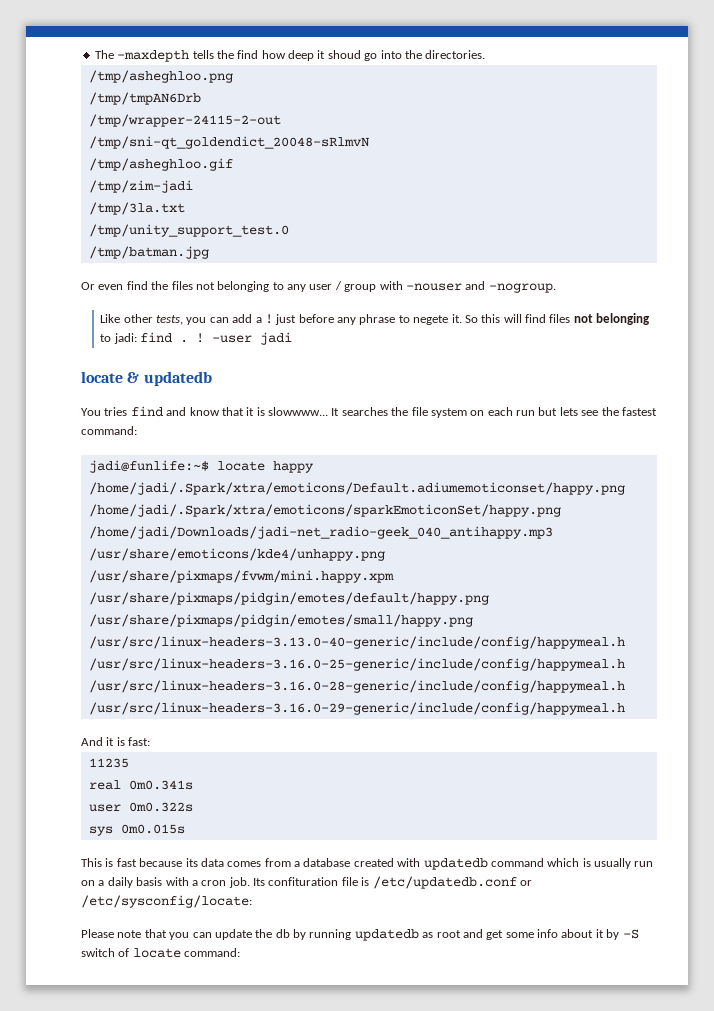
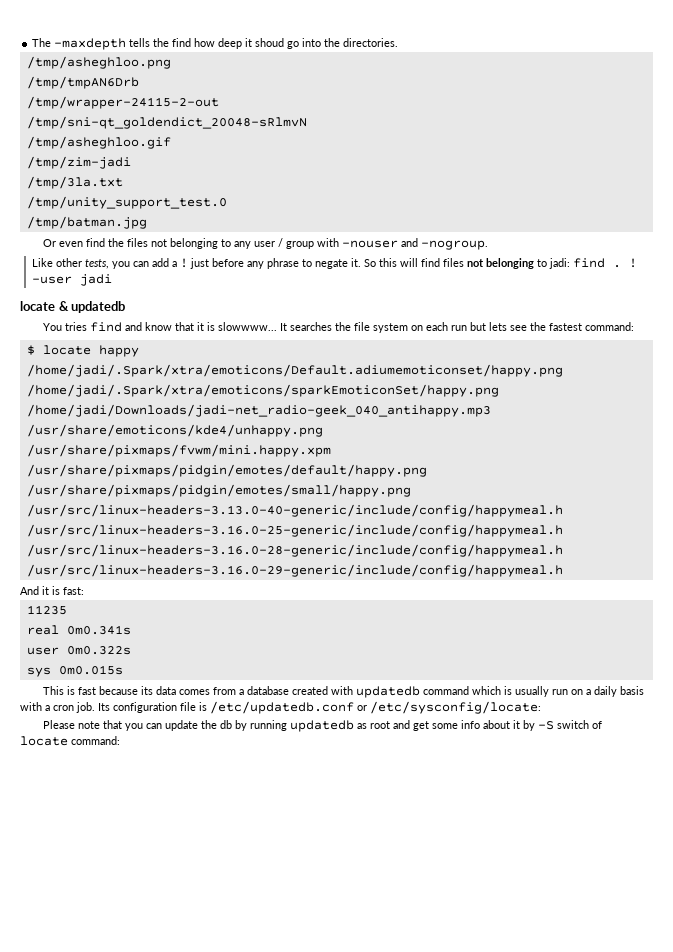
- Like other tests, you can add a ! just before any phrase to negete it.
+ Like other tests, you can add a ! just before any phrase to negate it.
- jadi@funlife:~$ locate happy
+ $ locate happy
- Its confituration file is /etc/updatedb.conf or /etc/sysconfig/locate:
+ Its configuration file is /etc/updatedb.conf or /etc/sysconfig/locate:

